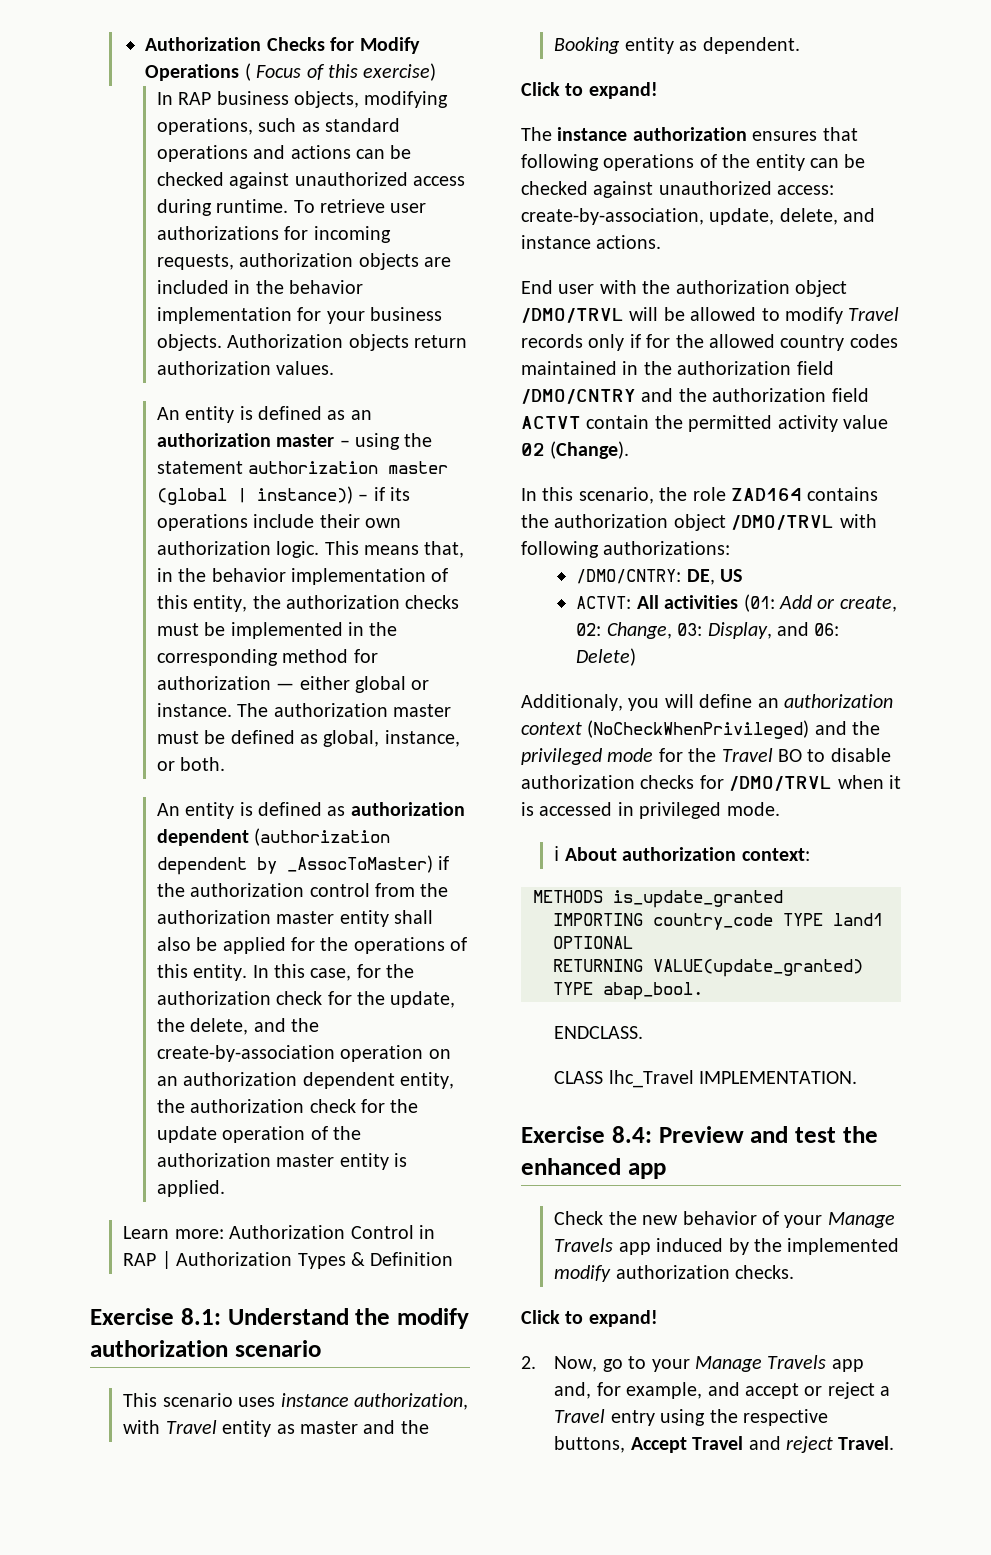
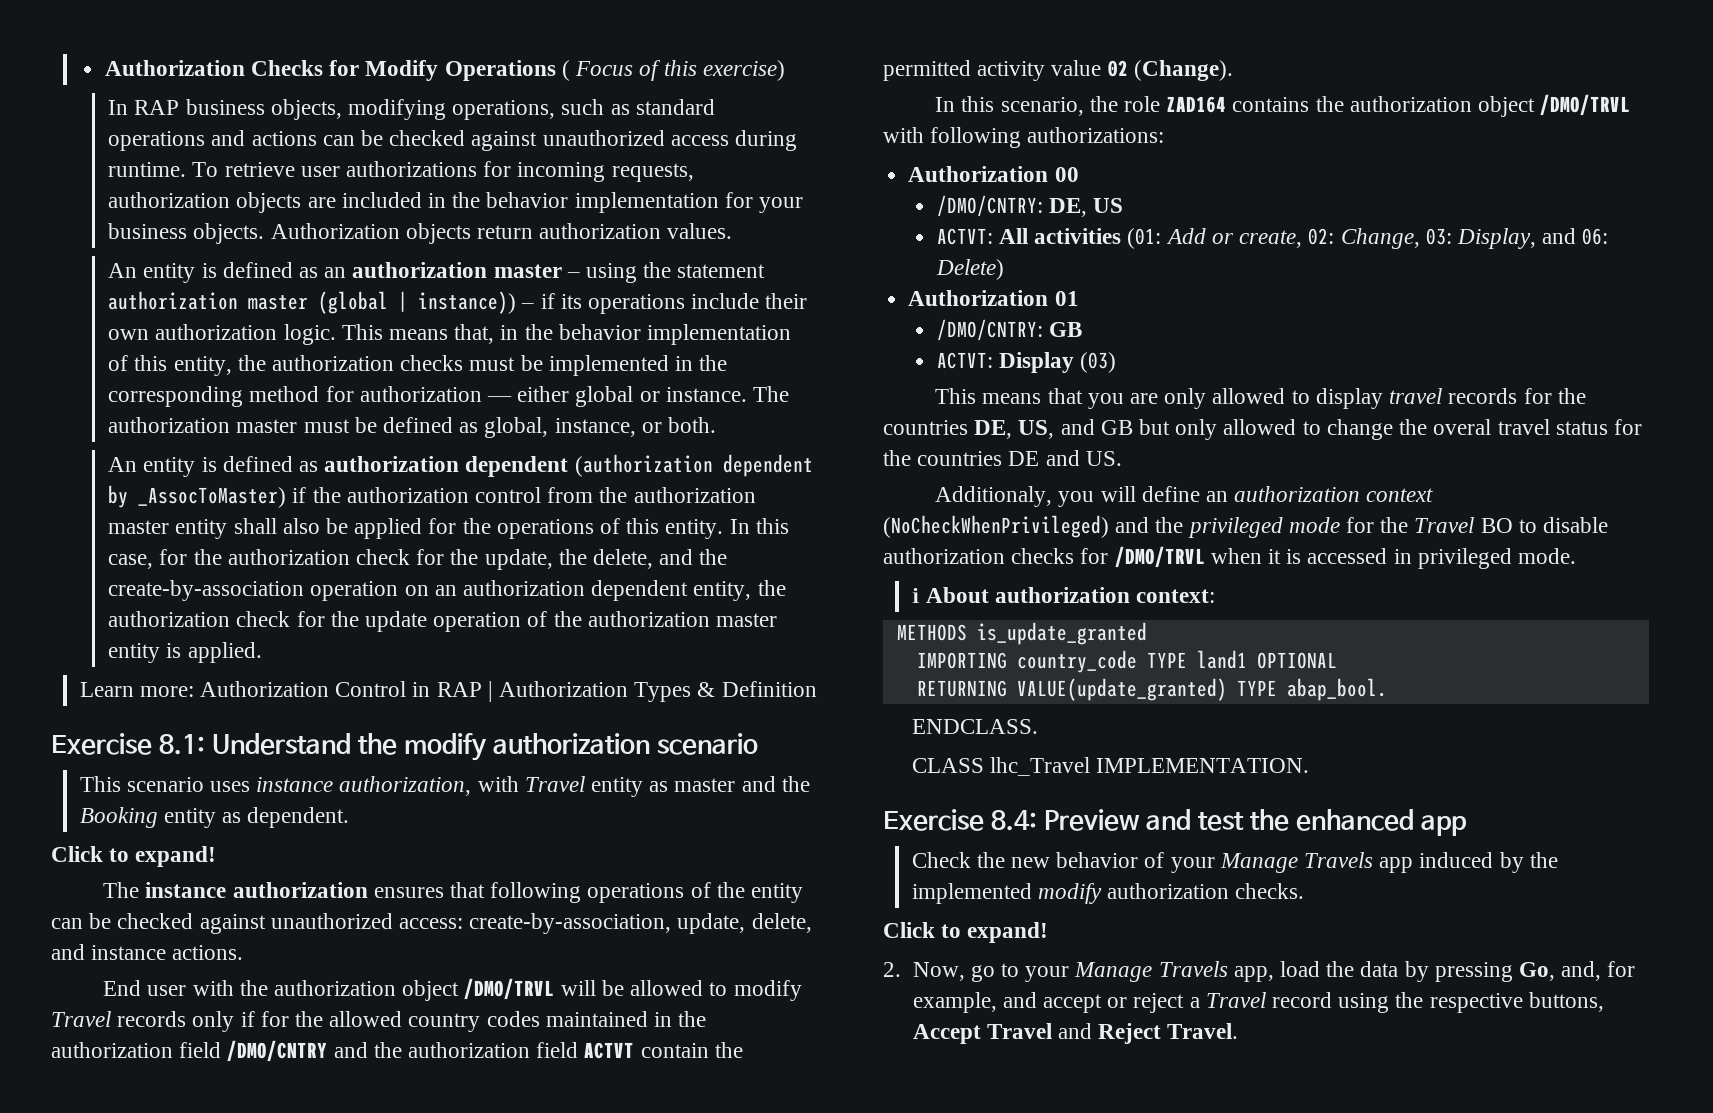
+ Authorization 00
+ Authorization 01
+ /DMO/CNTRY: GB
+ ACTVT: Display (03)
+ This means that you are only allowed to display travel records for the countries DE, US, and GB but only allowed to change the overal travel status for the countries DE and US.
- 2. Now, go to your Manage Travels app and, for example, and accept or reject a Travel entry using the respective buttons, Accept Travel and reject Travel.
+ 2. Now, go to your Manage Travels app, load the data by pressing Go, and, for example, and accept or reject a Travel record using the respective buttons, Accept Travel and Reject Travel.

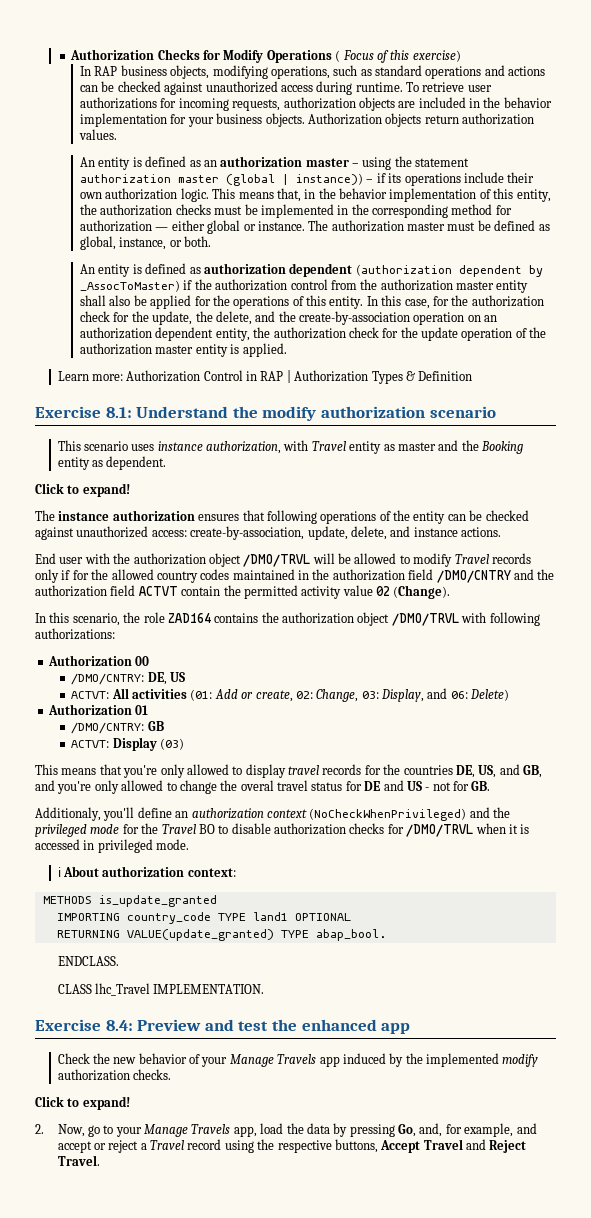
- This means that you are only allowed to display travel records for the countries DE, US, and GB but only allowed to change the overal travel status for the countries DE and US.
+ This means that you're only allowed to display travel records for the countries DE, US, and GB, and you're only allowed to change the overal travel status for DE and US - not for GB.
- Additionaly, you will define an authorization context (NoCheckWhenPrivileged) and the privileged mode for the Travel BO to disable authorization checks for /DMO/TRVL when it is accessed in privileged mode.
+ Additionaly, you'll define an authorization context (NoCheckWhenPrivileged) and the privileged mode for the Travel BO to disable authorization checks for /DMO/TRVL when it is accessed in privileged mode.

